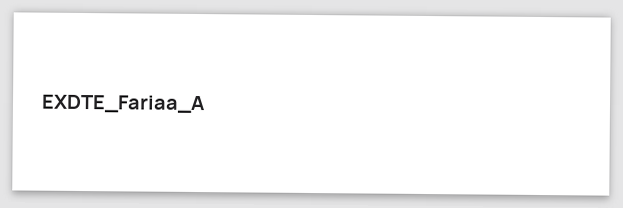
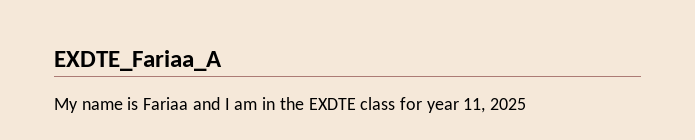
+ My name is Fariaa and I am in the EXDTE class for year 11, 2025

